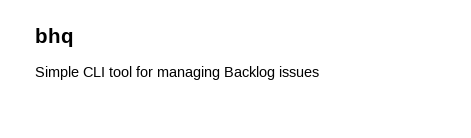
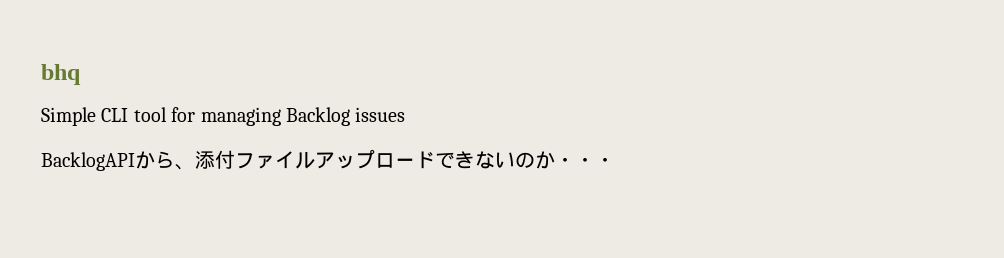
+ BacklogAPIから、添付ファイルアップロードできないのか・・・

